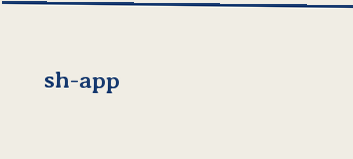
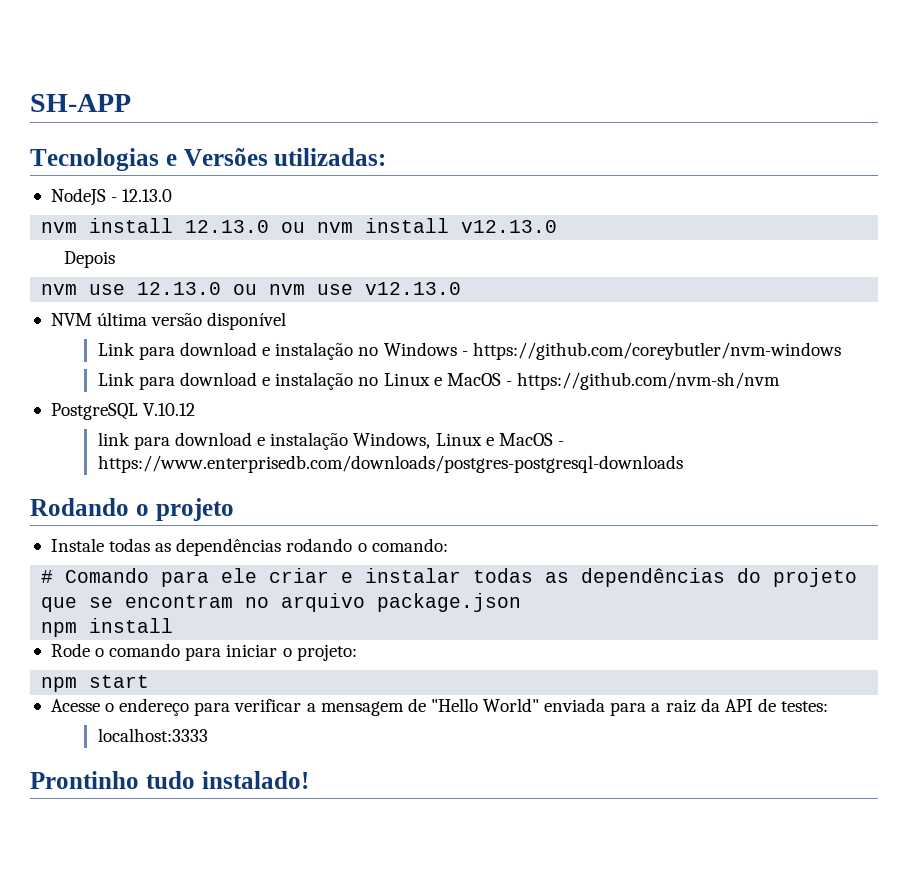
- sh-app
+ SH-APP
+ Tecnologias e Versões utilizadas:
+ NodeJS - 12.13.0
+ nvm install 12.13.0 ou nvm install v12.13.0
+ Depois
+ nvm use 12.13.0 ou nvm use v12.13.0
+ NVM última versão disponível
+ Link para download e instalação no Windows - https://github.com/coreybutler/nvm-windows
+ Link para download e instalação no Linux e MacOS - https://github.com/nvm-sh/nvm
+ PostgreSQL V.10.12
+ link para download e instalação Windows, Linux e MacOS - https://www.enterprisedb.com/downloads/postgres-postgresql-downloads
+ Rodando o projeto
+ Instale todas as dependências rodando o comando:
+ # Comando para ele criar e instalar todas as dependências do projeto que se encontram no arquivo package.json
+ npm install
+ Rode o comando para iniciar o projeto:
+ npm start
+ Acesse o endereço para verificar a mensagem de "Hello World" enviada para a raiz da API de testes:
+ localhost:3333
+ Prontinho tudo instalado!

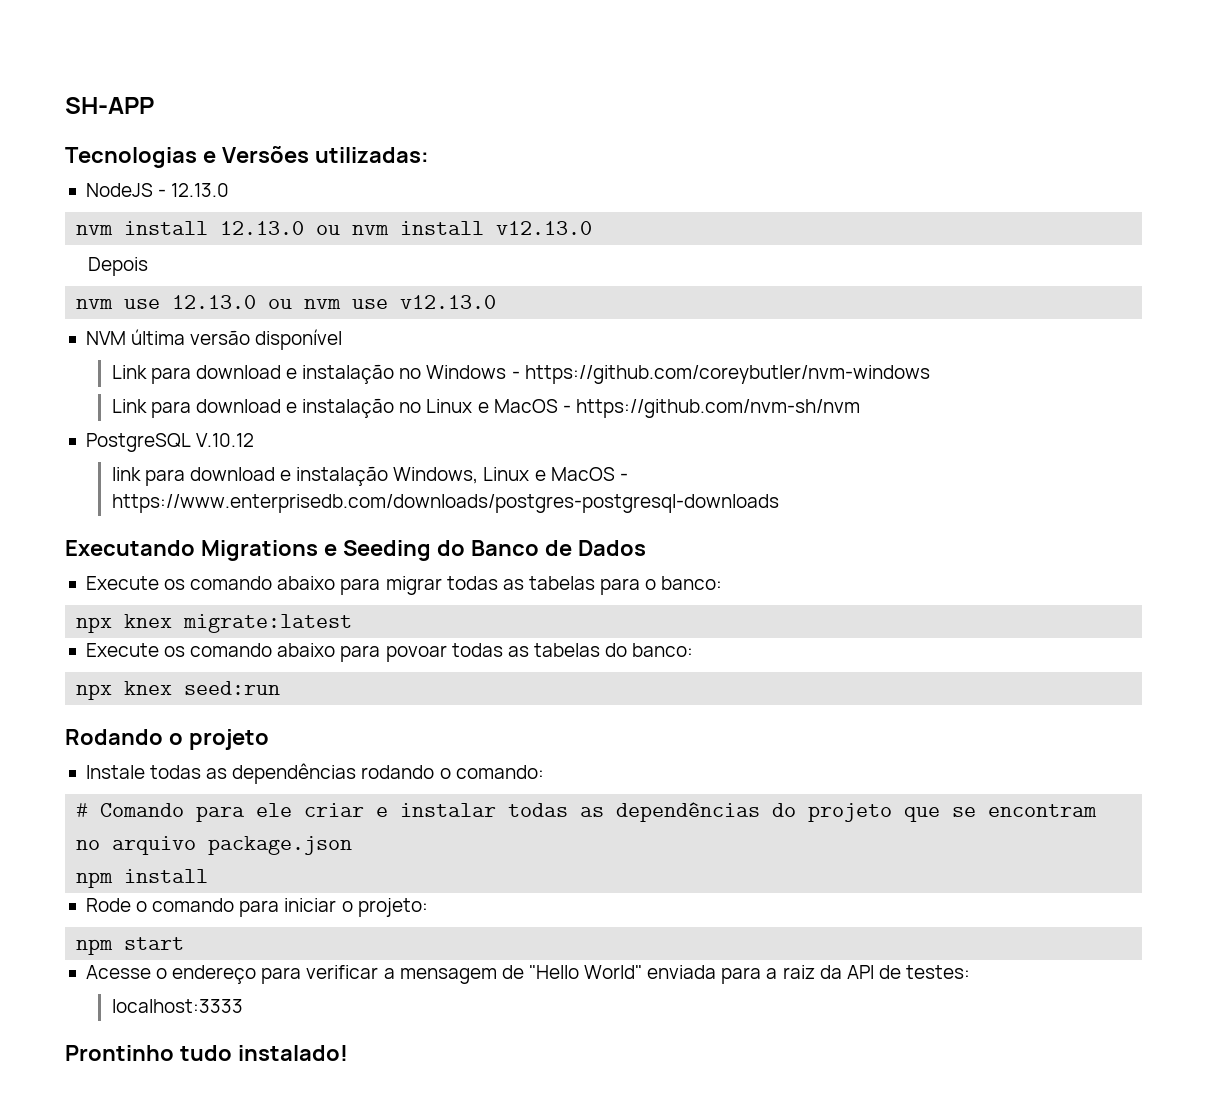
+ Executando Migrations e Seeding do Banco de Dados
+ Execute os comando abaixo para migrar todas as tabelas para o banco:
+ npx knex migrate:latest
+ Execute os comando abaixo para povoar todas as tabelas do banco:
+ npx knex seed:run

